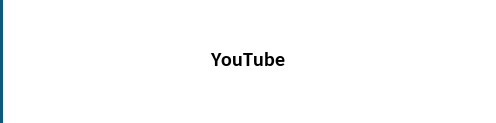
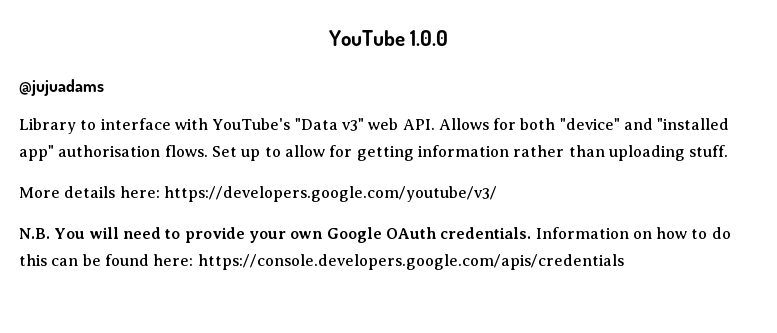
- YouTube
+ YouTube 1.0.0
+ @jujuadams
+ Library to interface with YouTube's "Data v3" web API. Allows for both "device" and "installed app" authorisation flows. Set up to allow for getting information rather than uploading stuff.
+ More details here: https://developers.google.com/youtube/v3/
+ N.B. You will need to provide your own Google OAuth credentials. Information on how to do this can be found here: https://console.developers.google.com/apis/credentials

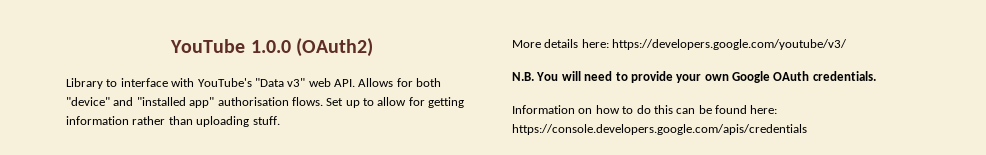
- YouTube 1.0.0
- @jujuadams
+ YouTube 1.0.0 (OAuth2)
- N.B. You will need to provide your own Google OAuth credentials. Information on how to do this can be found here: https://console.developers.google.com/apis/credentials
+ N.B. You will need to provide your own Google OAuth credentials.
+ Information on how to do this can be found here: https://console.developers.google.com/apis/credentials

